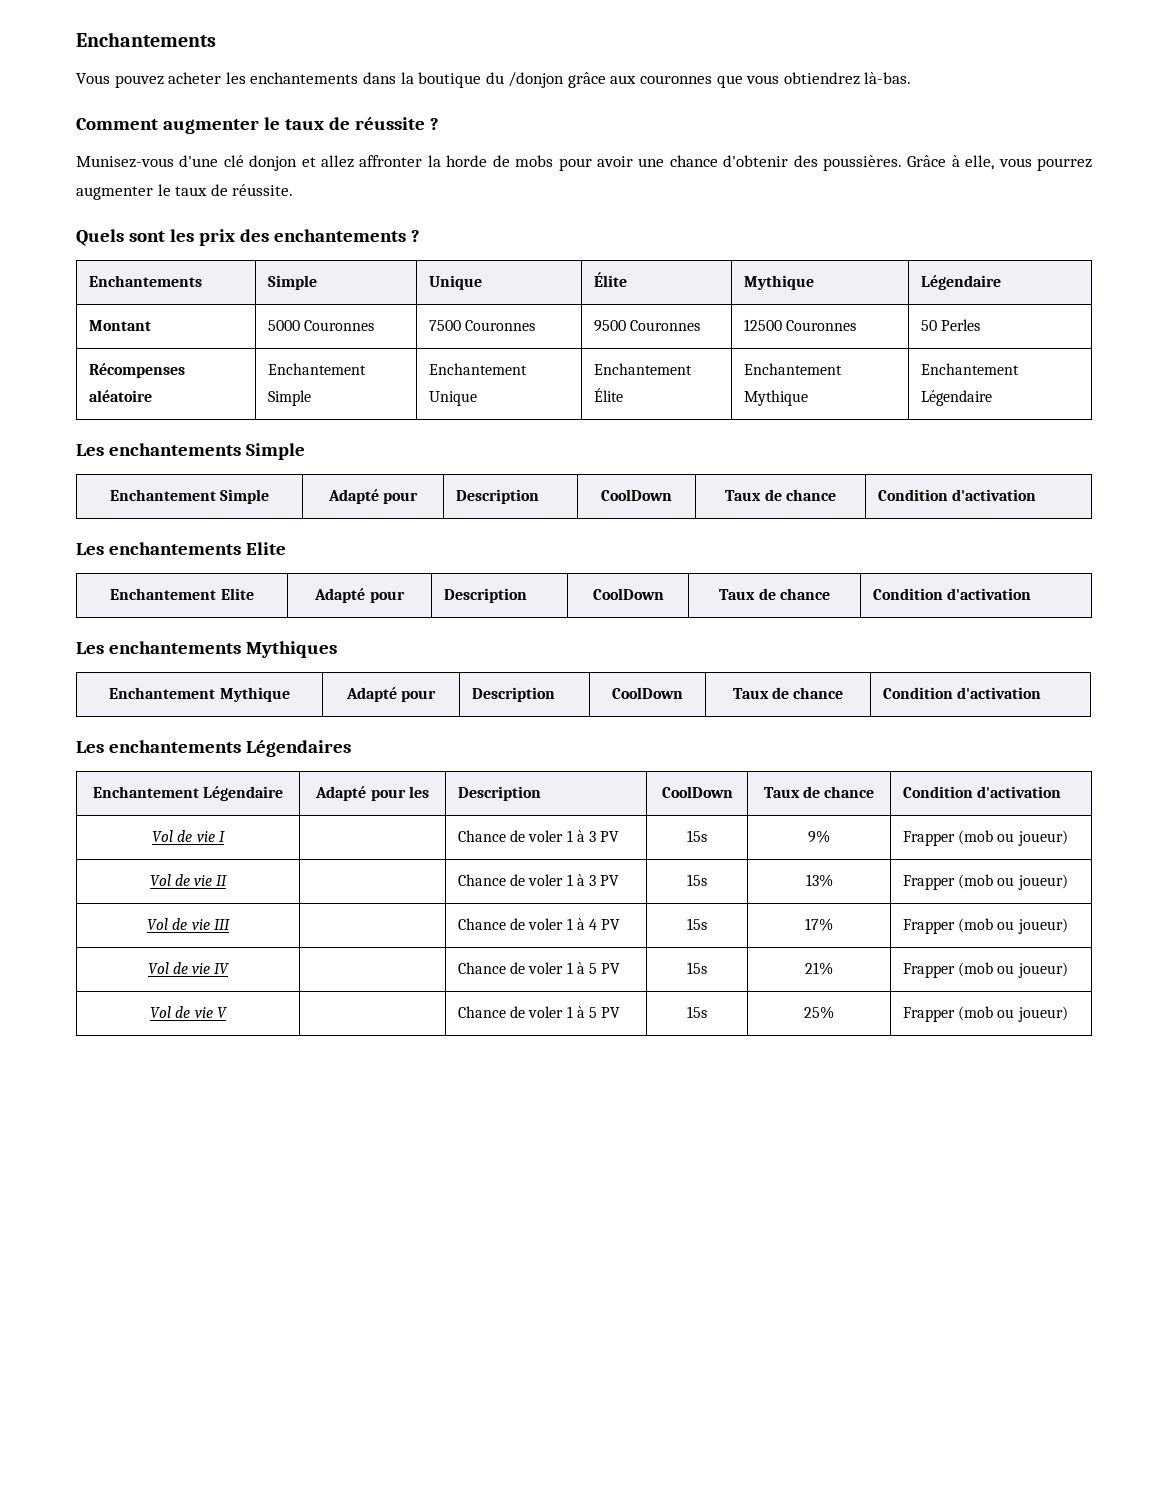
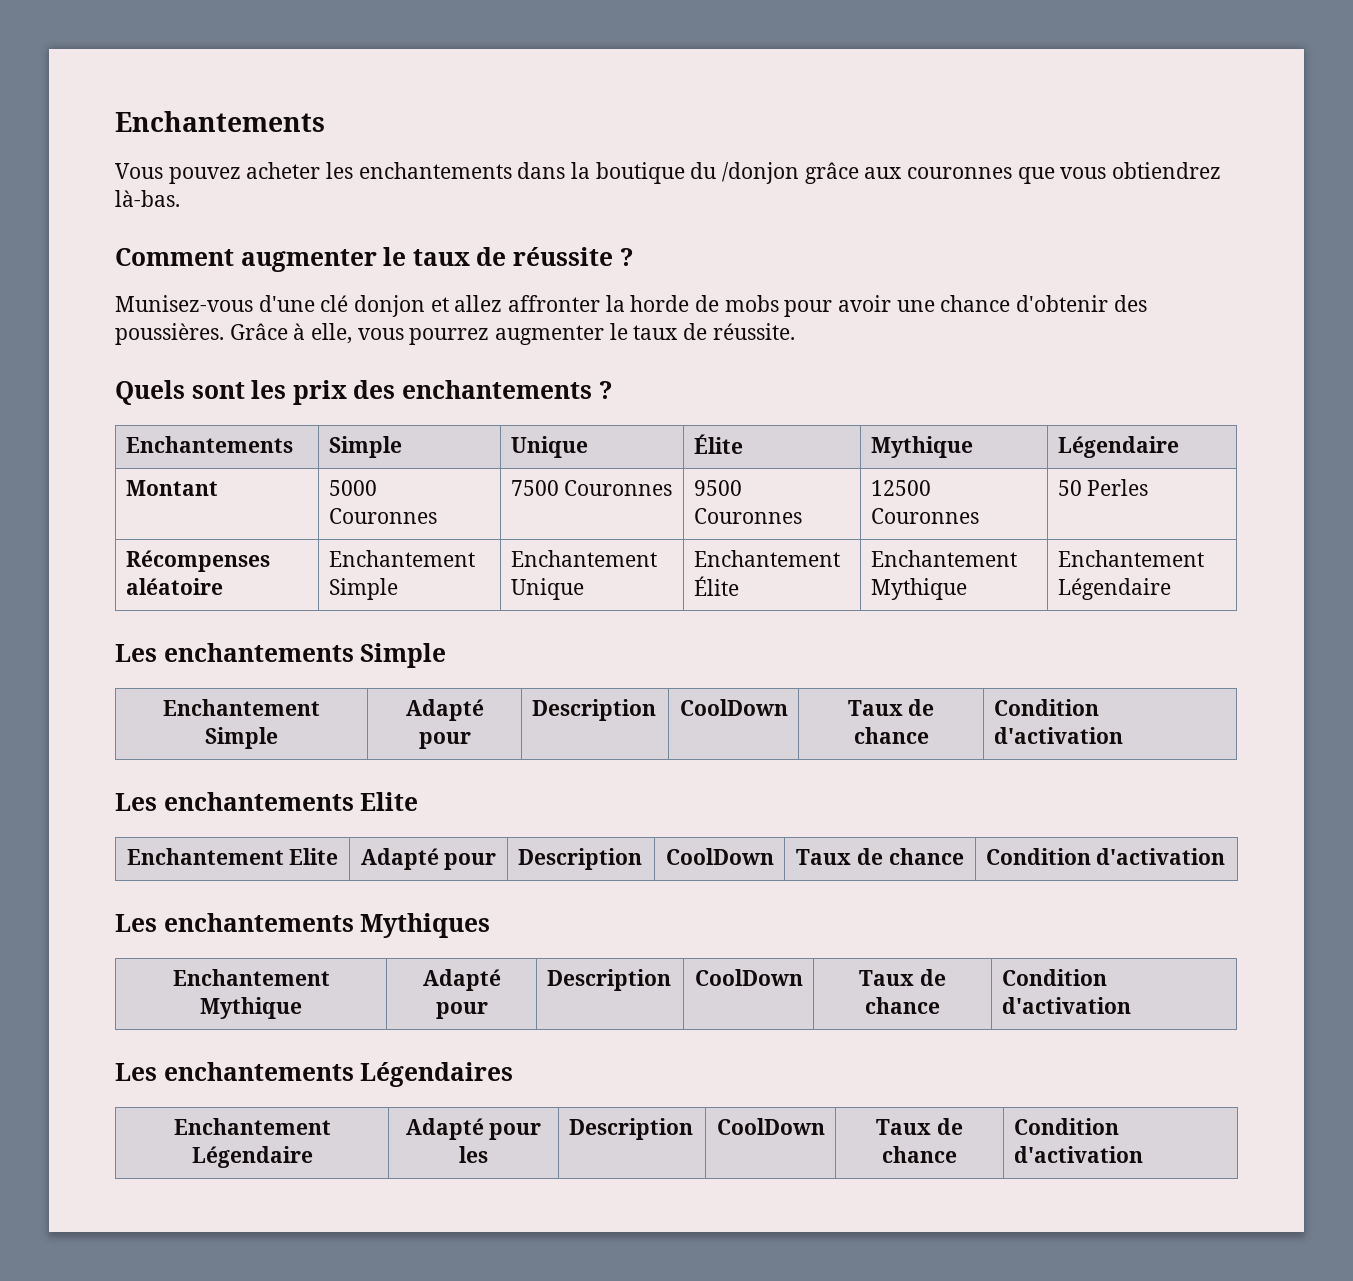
- Vol de vie I | | Chance de voler 1 à 3 PV | 15s | 9% | Frapper (mob ou joueur)
- Vol de vie II | | Chance de voler 1 à 3 PV | 15s | 13% | Frapper (mob ou joueur)
- Vol de vie III | | Chance de voler 1 à 4 PV | 15s | 17% | Frapper (mob ou joueur)
- Vol de vie IV | | Chance de voler 1 à 5 PV | 15s | 21% | Frapper (mob ou joueur)
- Vol de vie V | | Chance de voler 1 à 5 PV | 15s | 25% | Frapper (mob ou joueur)

